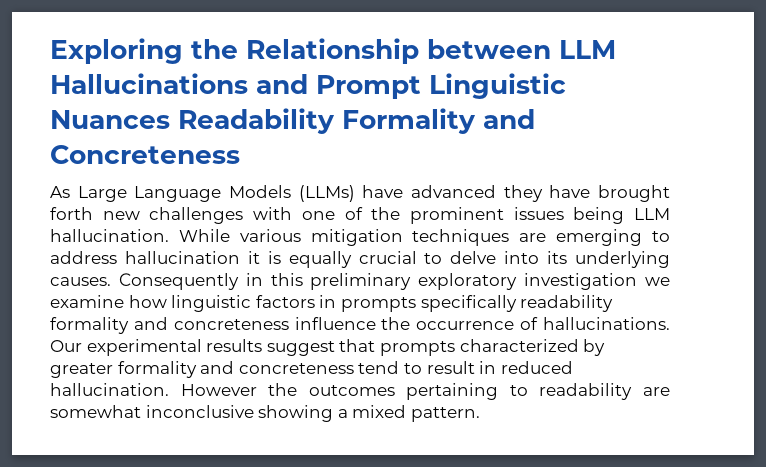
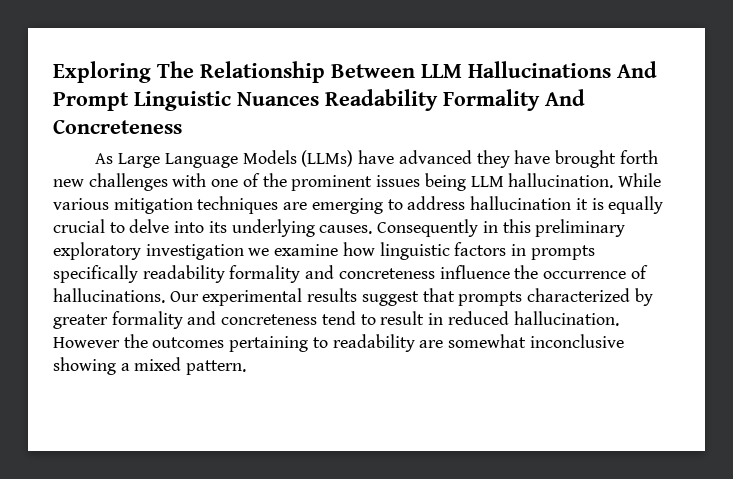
- Exploring the Relationship between LLM Hallucinations and Prompt Linguistic Nuances Readability Formality and Concreteness
+ Exploring The Relationship Between LLM Hallucinations And Prompt Linguistic Nuances Readability Formality And Concreteness

